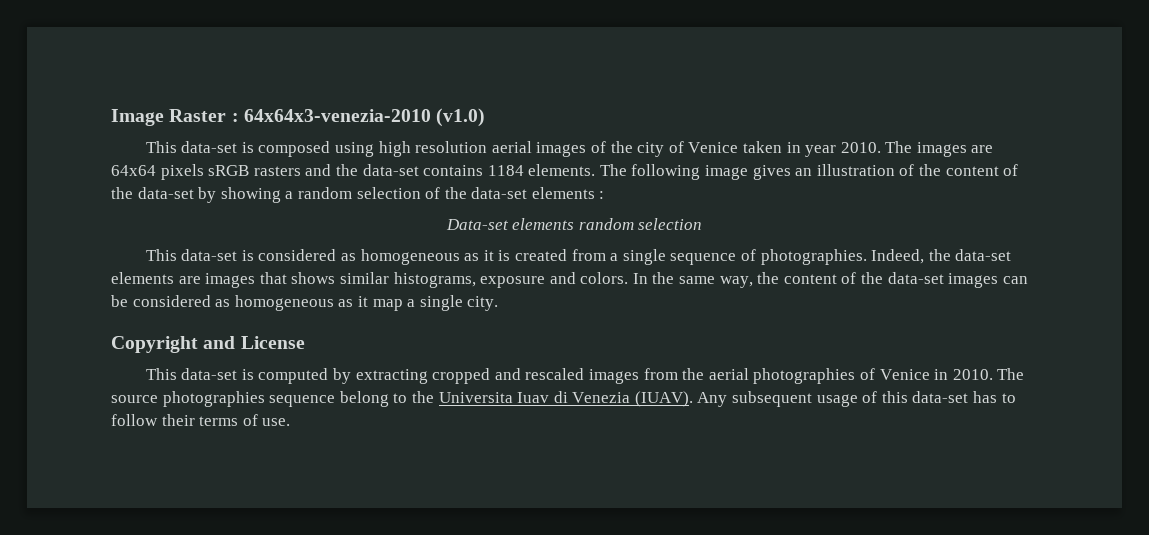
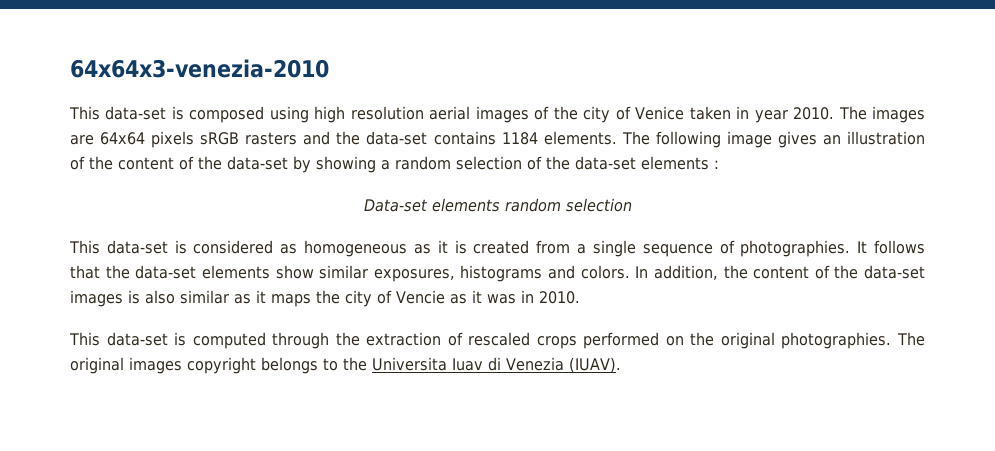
- Image Raster : 64x64x3-venezia-2010 (v1.0)
+ 64x64x3-venezia-2010
- Indeed, the data-set elements are images that shows similar histograms, exposure and colors. In the same way, the content of the data-set images can be considered as homogeneous as it map a single city.
- Copyright and License
- This data-set is computed by extracting cropped and rescaled images from the aerial photographies of Venice in 2010. The source photographies sequence belong to the Universita Iuav di Venezia (IUAV). Any subsequent usage of this data-set has to follow their terms of use.
+ It follows that the data-set elements show similar exposures, histograms and colors. In addition, the content of the data-set images is also similar as it maps the city of Vencie as it was in 2010.
+ This data-set is computed through the extraction of rescaled crops performed on the original photographies. The original images copyright belongs to the Universita Iuav di Venezia (IUAV).

